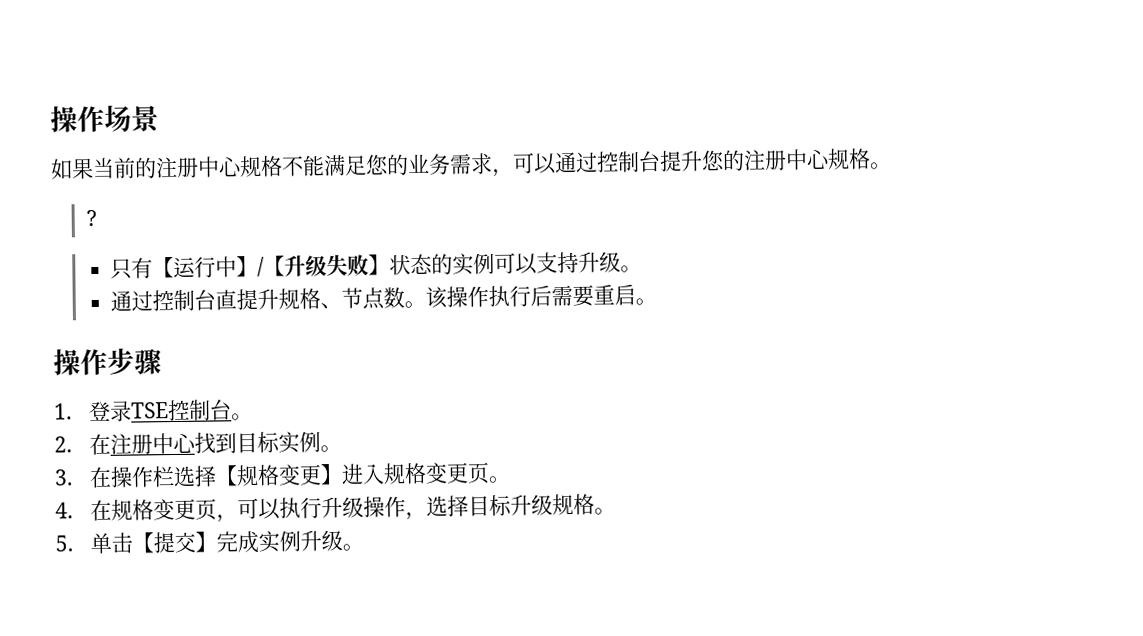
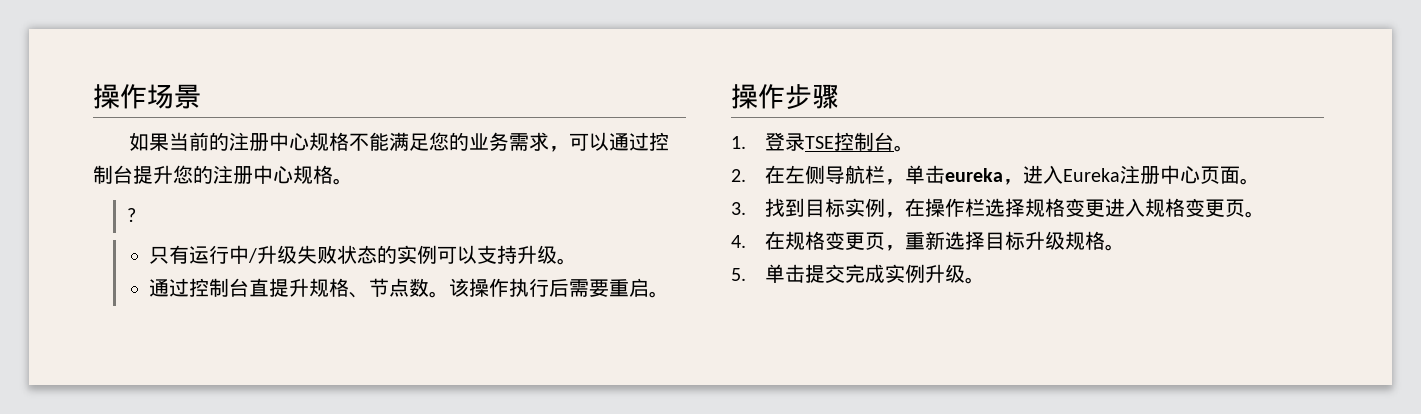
- 只有【运行中】/【升级失败】状态的实例可以支持升级。
+ 只有运行中/升级失败状态的实例可以支持升级。
- 2.在注册中心找到目标实例。
- 3.在操作栏选择【规格变更】进入规格变更页。
+ 2.在左侧导航栏，单击eureka，进入Eureka注册中心页面。
+ 3.找到目标实例，在操作栏选择规格变更进入规格变更页。
- 4.在规格变更页，可以执行升级操作，选择目标升级规格。
+ 4.在规格变更页，重新选择目标升级规格。
- 5.单击【提交】完成实例升级。
+ 5.单击提交完成实例升级。

